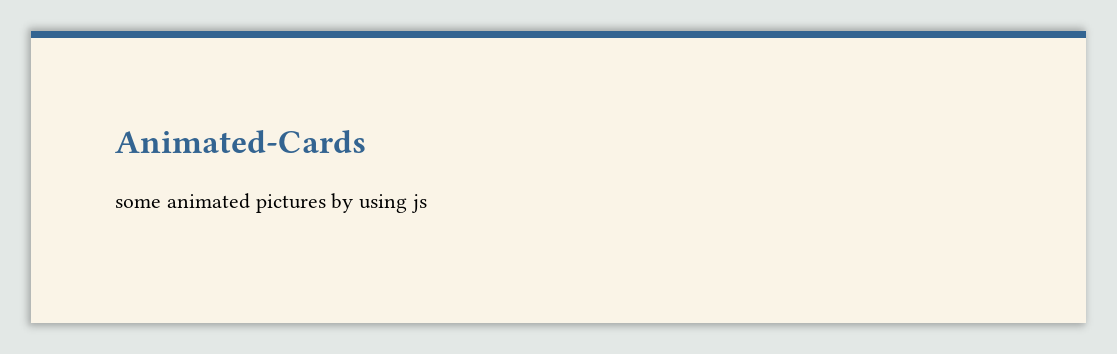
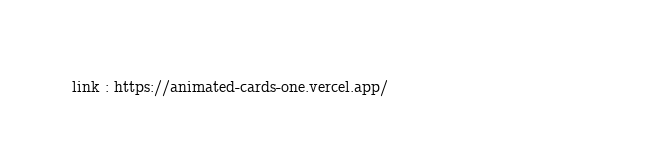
- Animated-Cards
- some animated pictures by using js
+ link : https://animated-cards-one.vercel.app/

